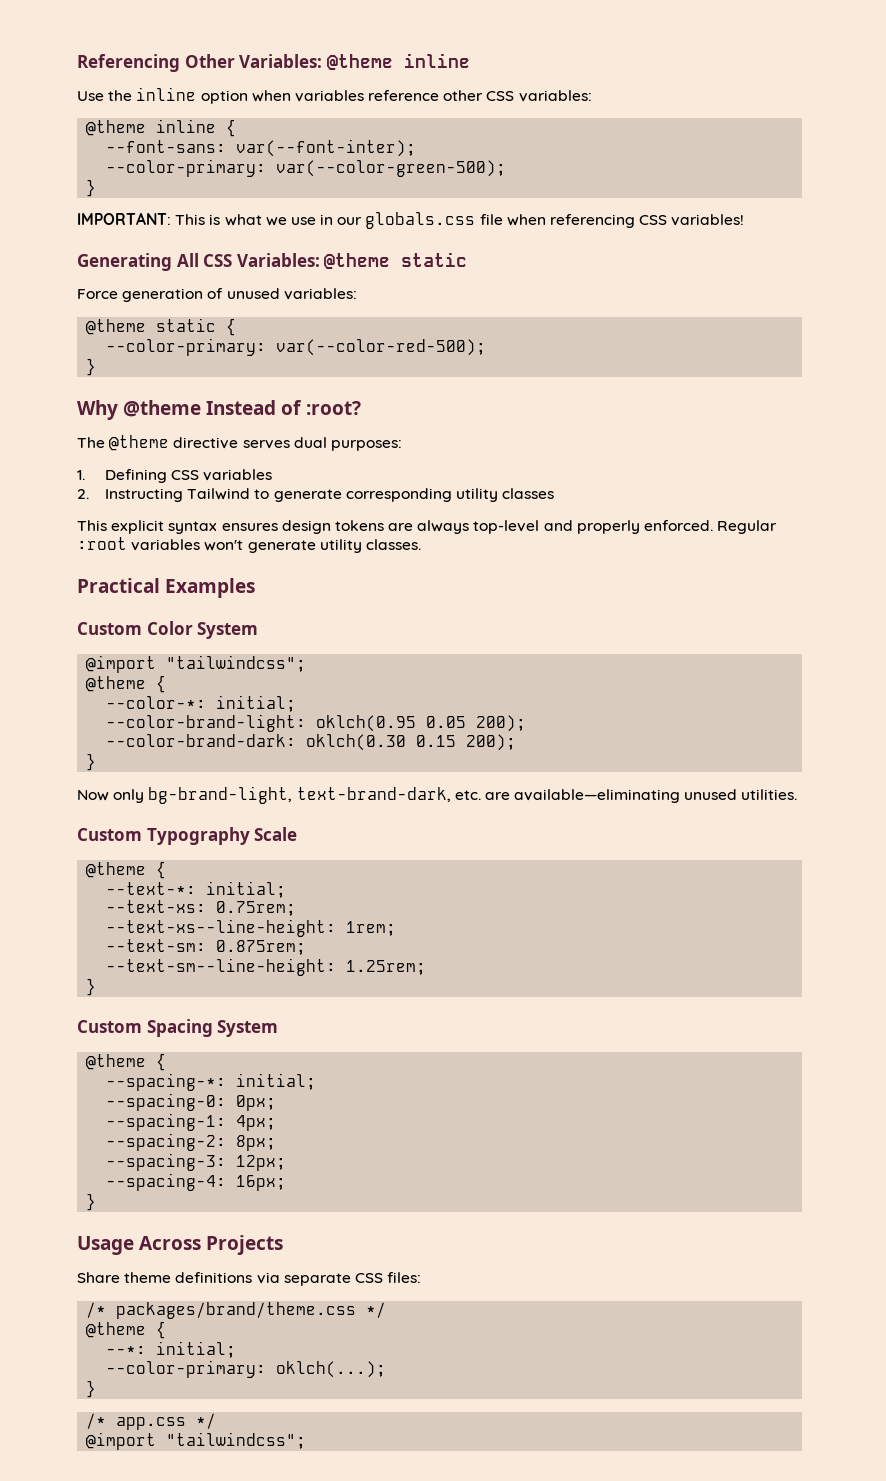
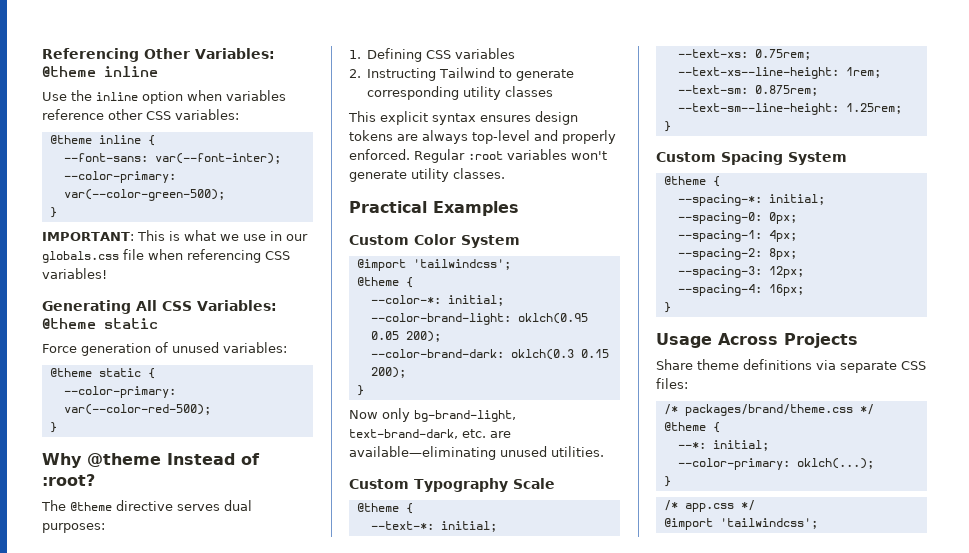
  Custom Color System
- @import "tailwindcss";
+ @import 'tailwindcss';
- --color-brand-dark: oklch(0.30 0.15 200);
+ --color-brand-dark: oklch(0.3 0.15 200);
  /* app.css */
- @import "tailwindcss";
+ @import 'tailwindcss';

